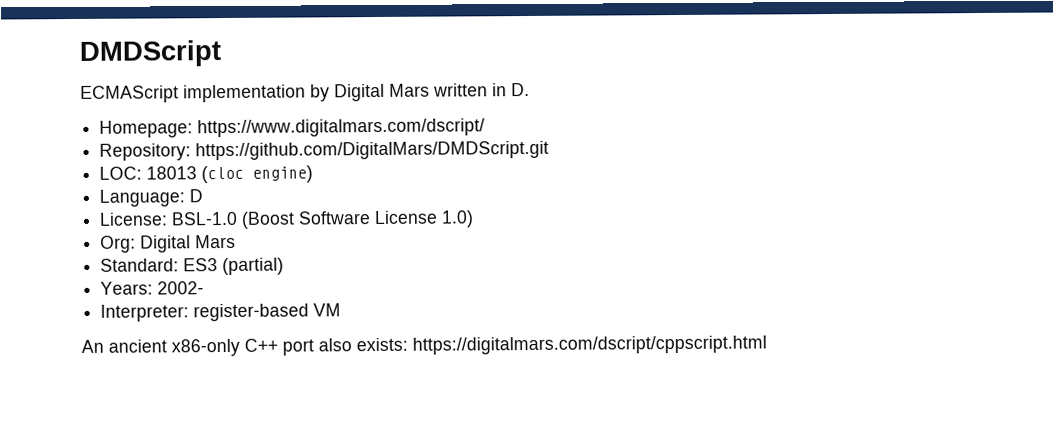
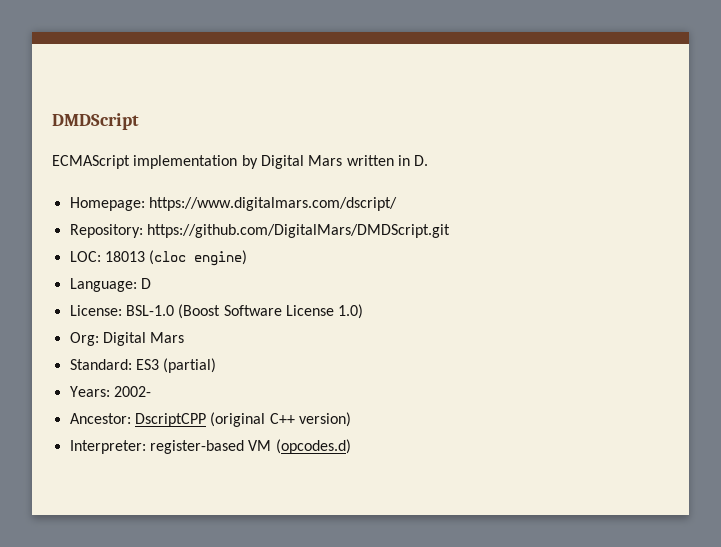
- Interpreter: register-based VM
- An ancient x86-only C++ port also exists: https://digitalmars.com/dscript/cppscript.html
+ Ancestor: DscriptCPP (original C++ version)
+ Interpreter: register-based VM (opcodes.d)

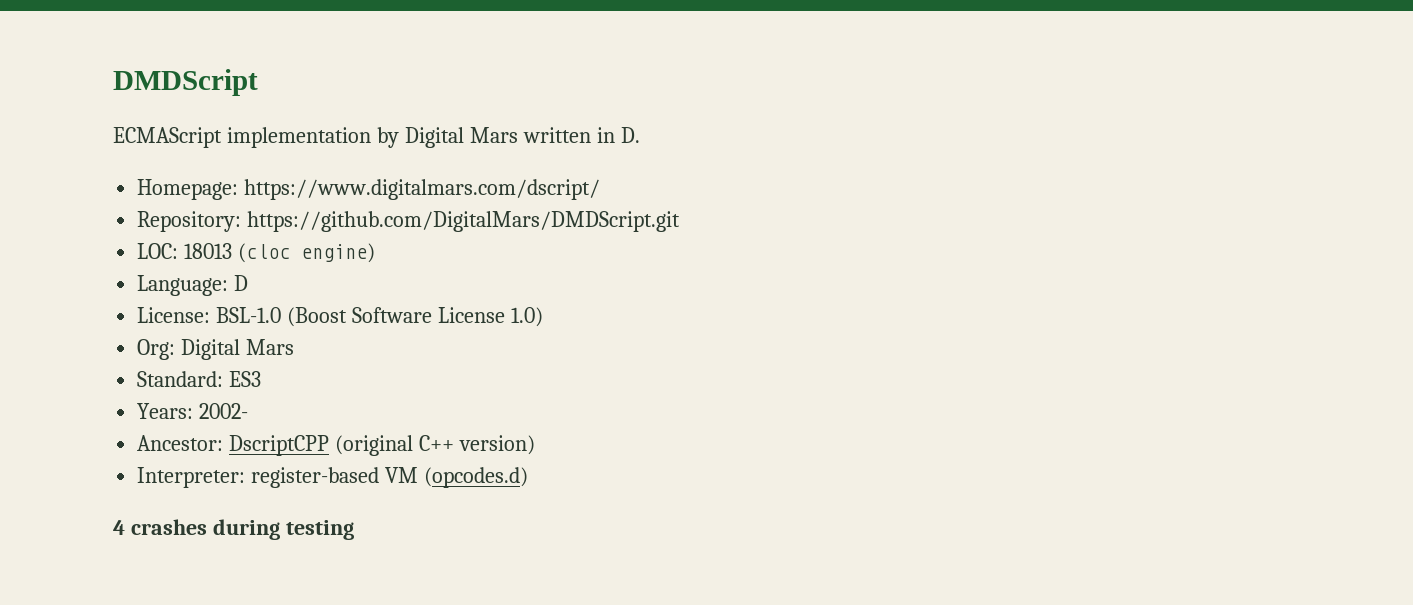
- Standard: ES3 (partial)
+ Standard: ES3
+ 4 crashes during testing

